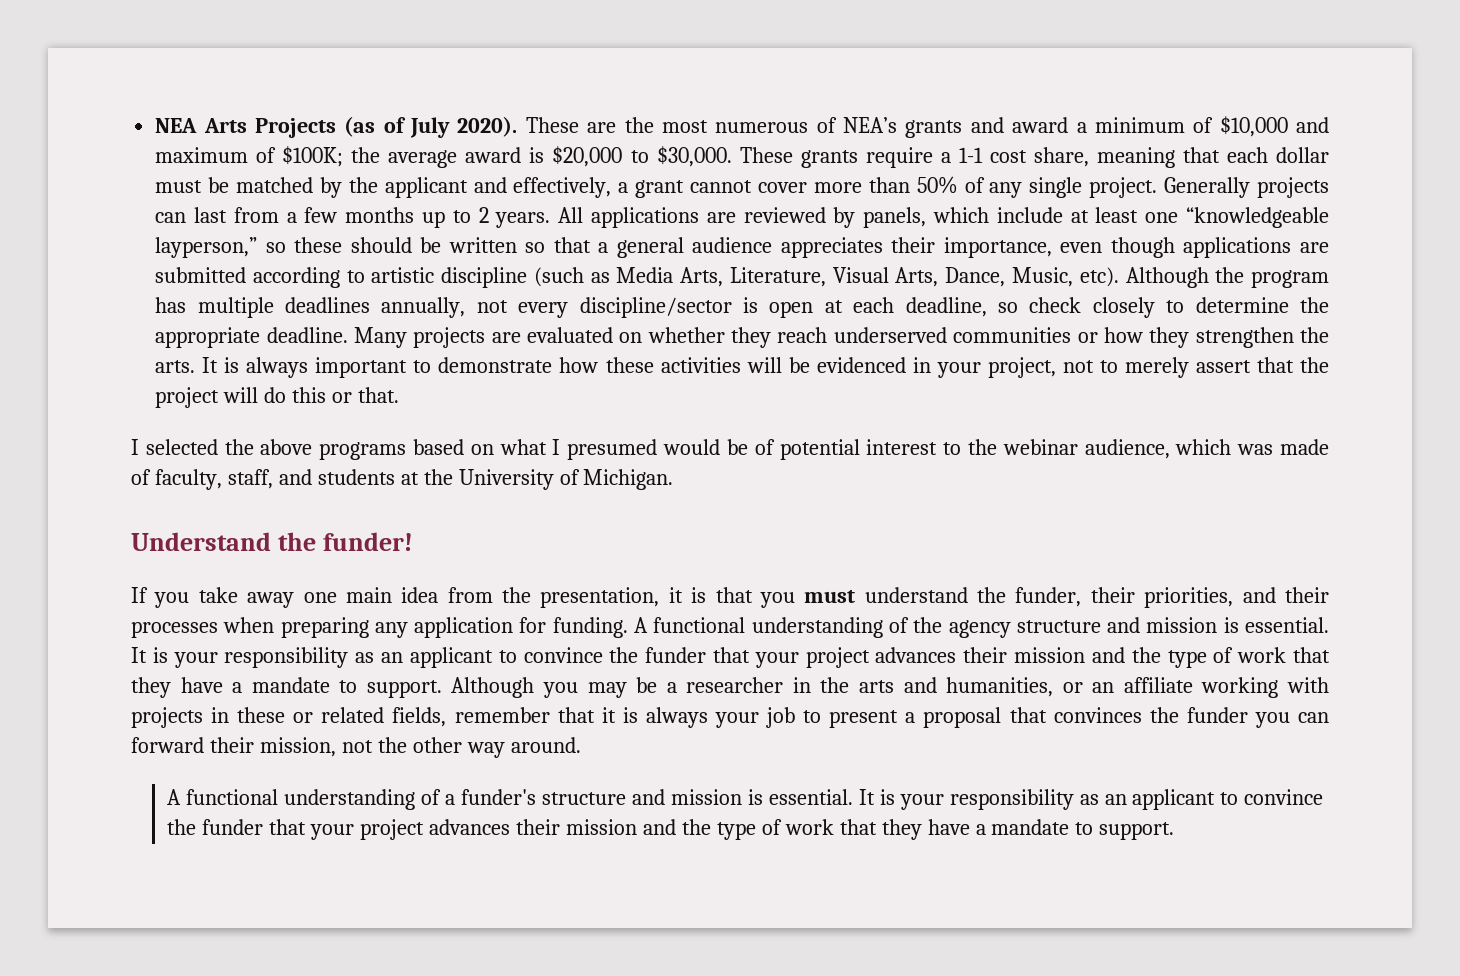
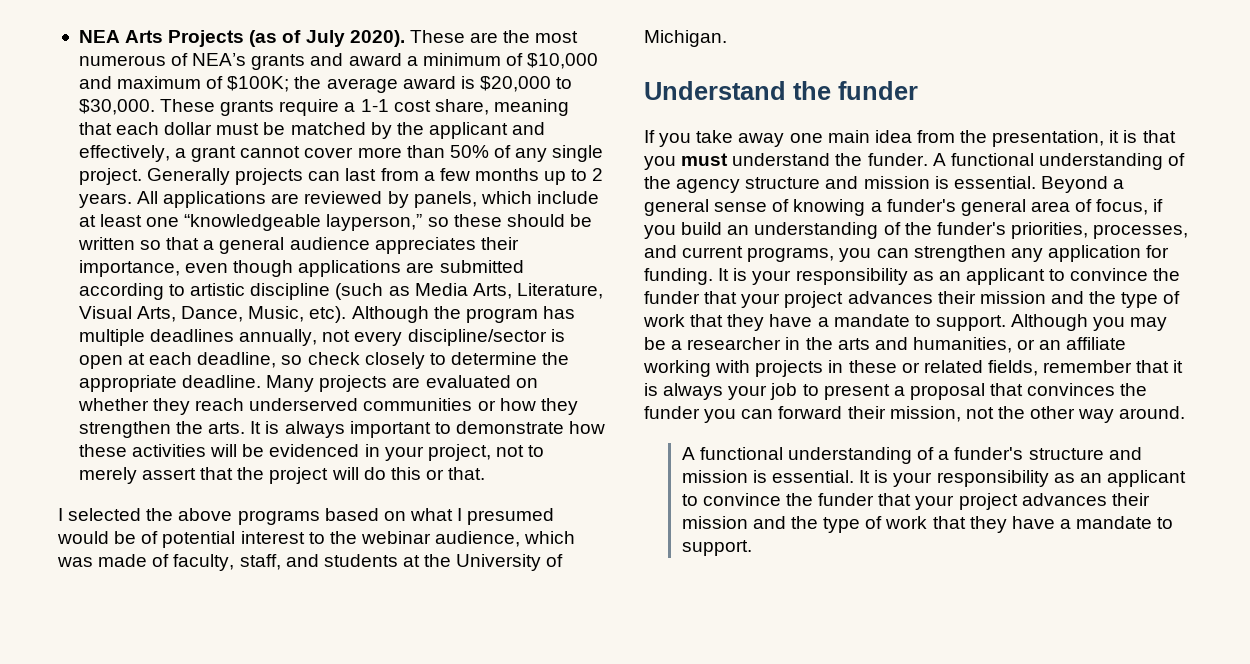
- Understand the funder!
+ Understand the funder
- If you take away one main idea from the presentation, it is that you must understand the funder, their priorities, and their processes when preparing any application for funding.
+ If you take away one main idea from the presentation, it is that you must understand the funder.
+ Beyond a general sense of knowing a funder's general area of focus, if you build an understanding of the funder's priorities, processes, and current programs, you can strengthen any application for funding.

